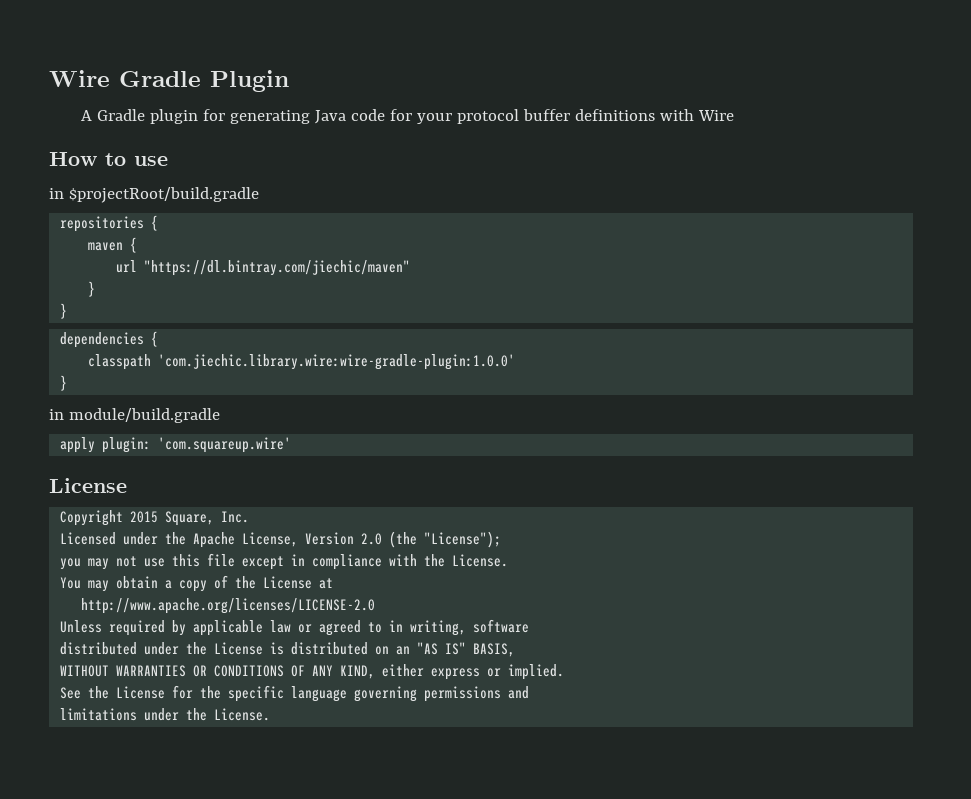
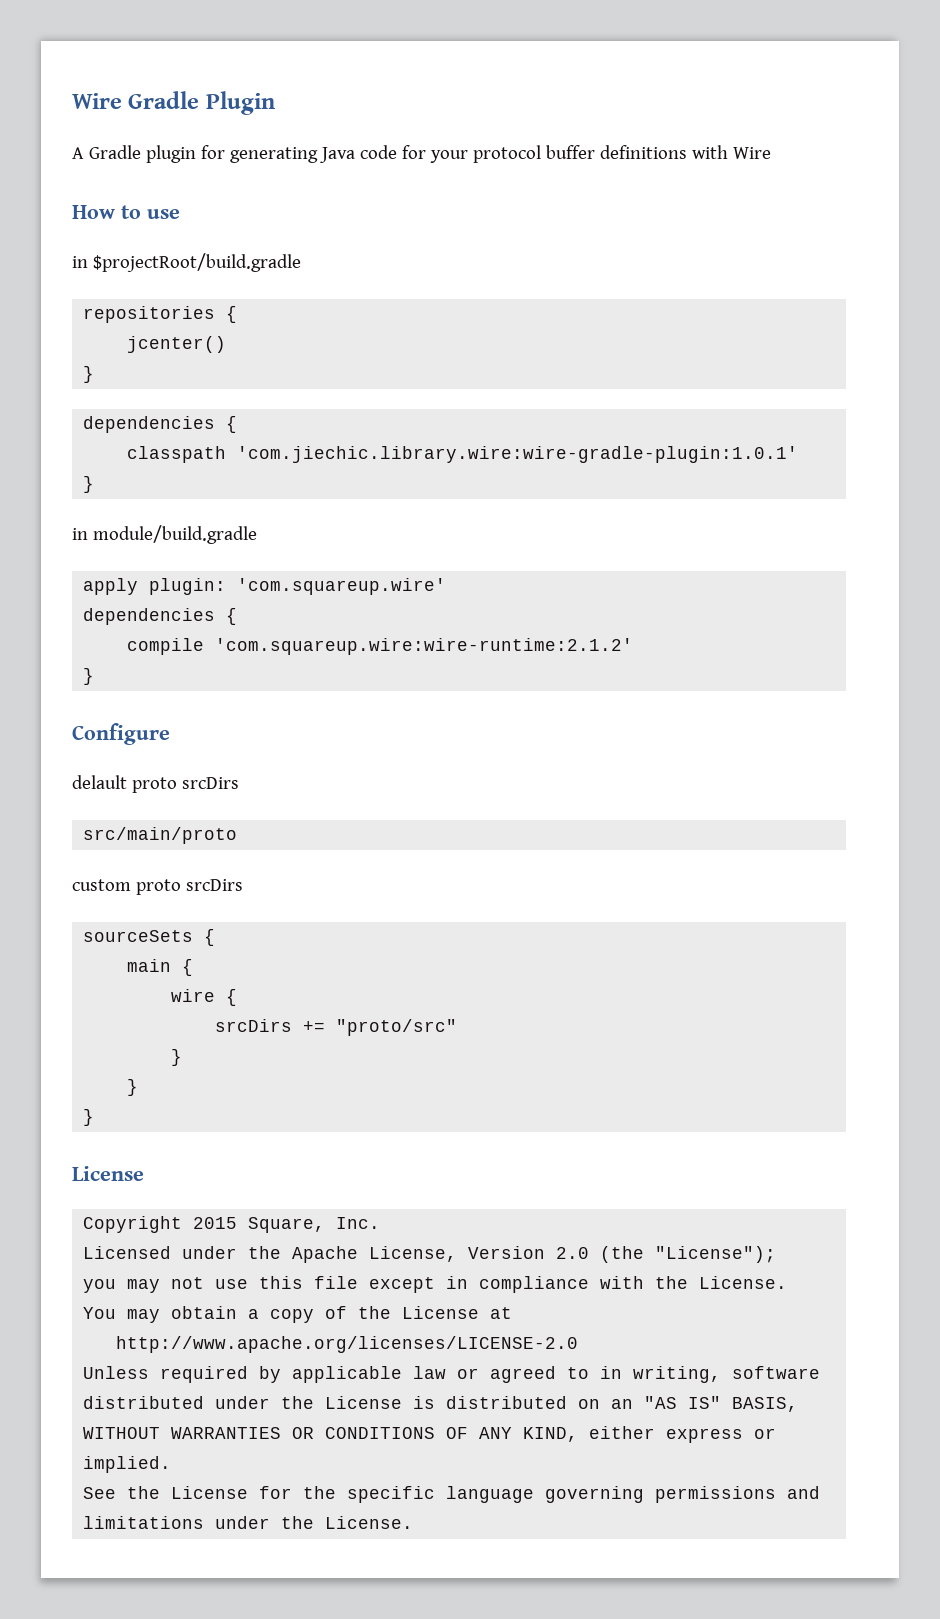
- maven {
- url "https://dl.bintray.com/jiechic/maven"
- }
+ jcenter()
- classpath 'com.jiechic.library.wire:wire-gradle-plugin:1.0.0'
+ classpath 'com.jiechic.library.wire:wire-gradle-plugin:1.0.1'
  apply plugin: 'com.squareup.wire'
+ dependencies {
+ compile 'com.squareup.wire:wire-runtime:2.1.2'
+ }
+ Configure
+ delault proto srcDirs
+ src/main/proto
+ custom proto srcDirs
+ sourceSets {
+ main {
+ wire {
+ srcDirs += "proto/src"
+ }
+ }
+ }

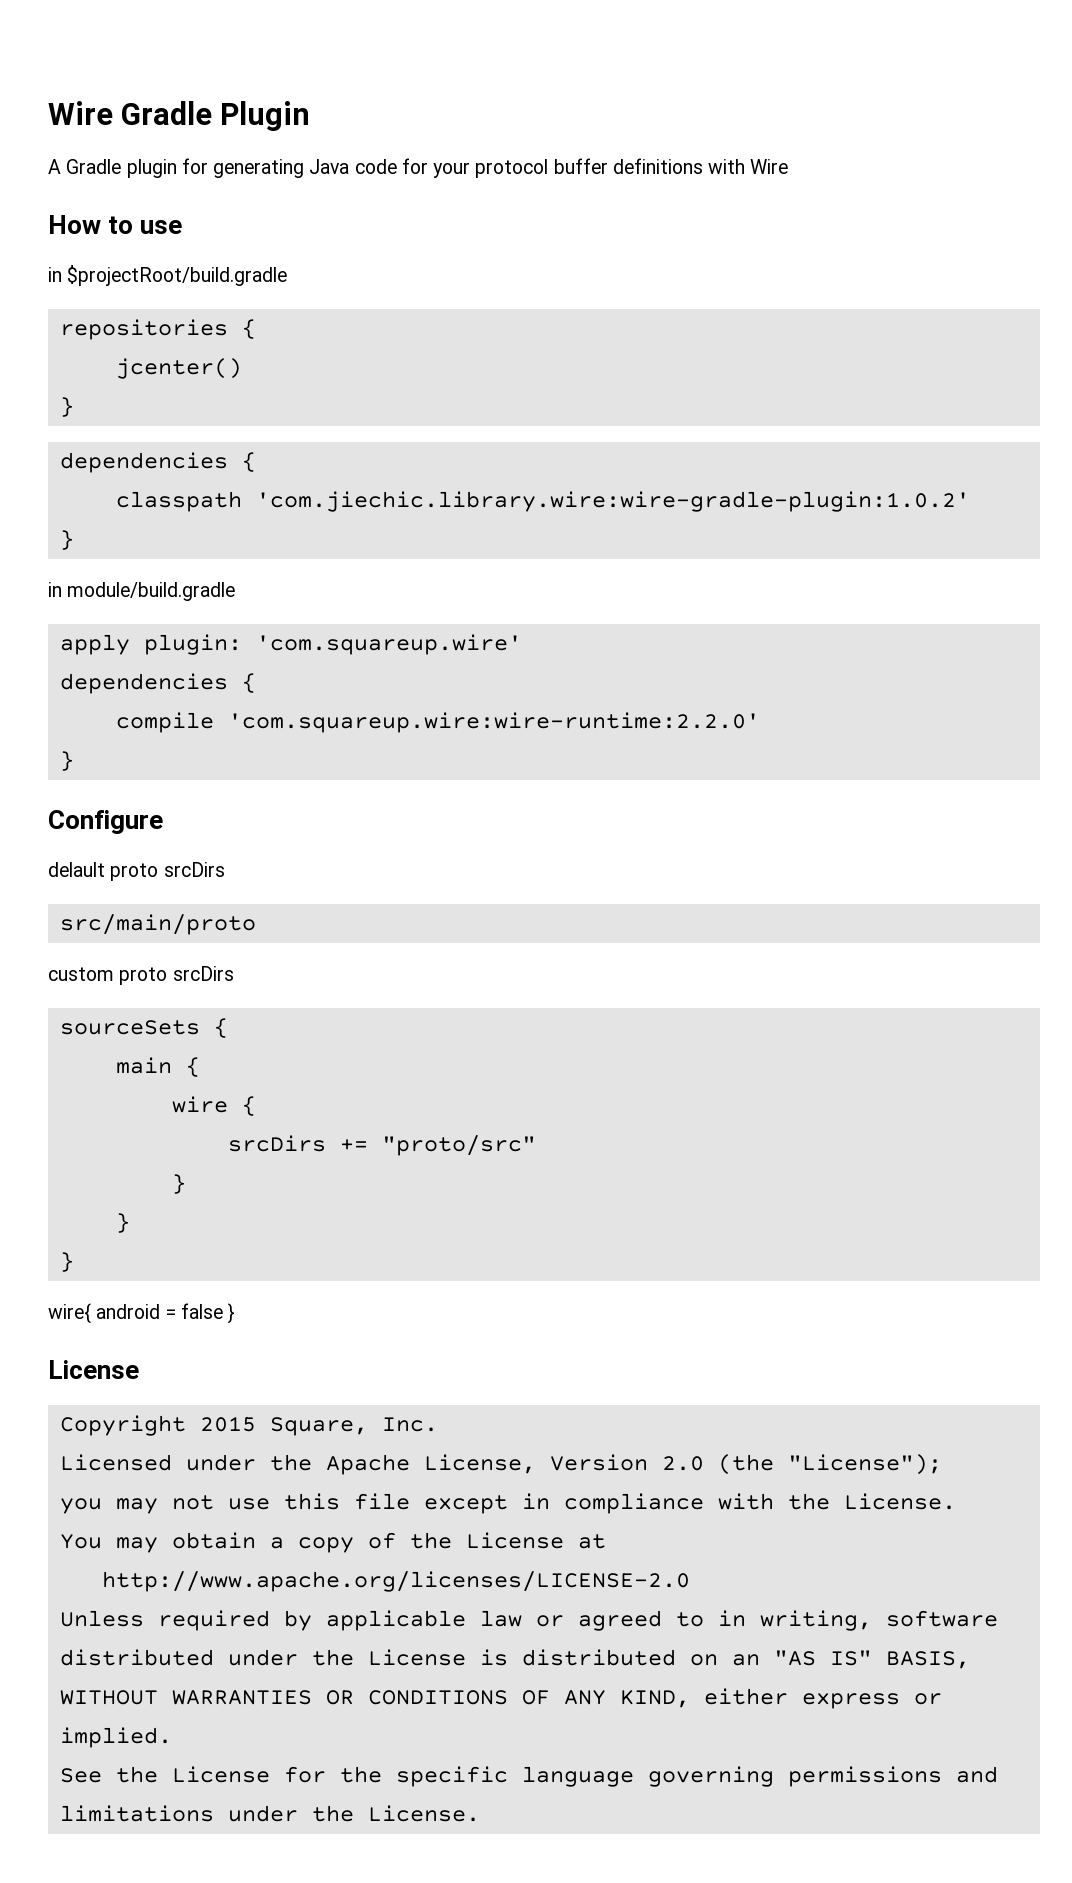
- classpath 'com.jiechic.library.wire:wire-gradle-plugin:1.0.1'
+ classpath 'com.jiechic.library.wire:wire-gradle-plugin:1.0.2'
- compile 'com.squareup.wire:wire-runtime:2.1.2'
+ compile 'com.squareup.wire:wire-runtime:2.2.0'
+ wire{ android = false }

